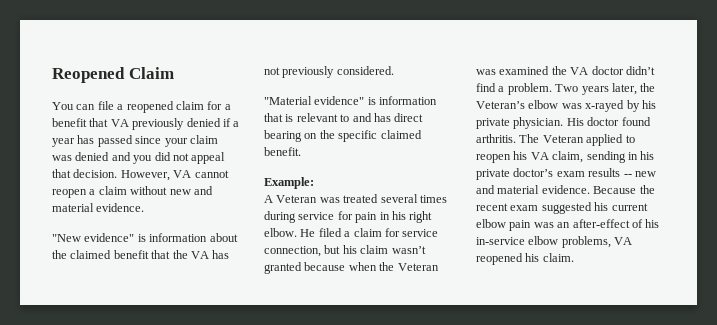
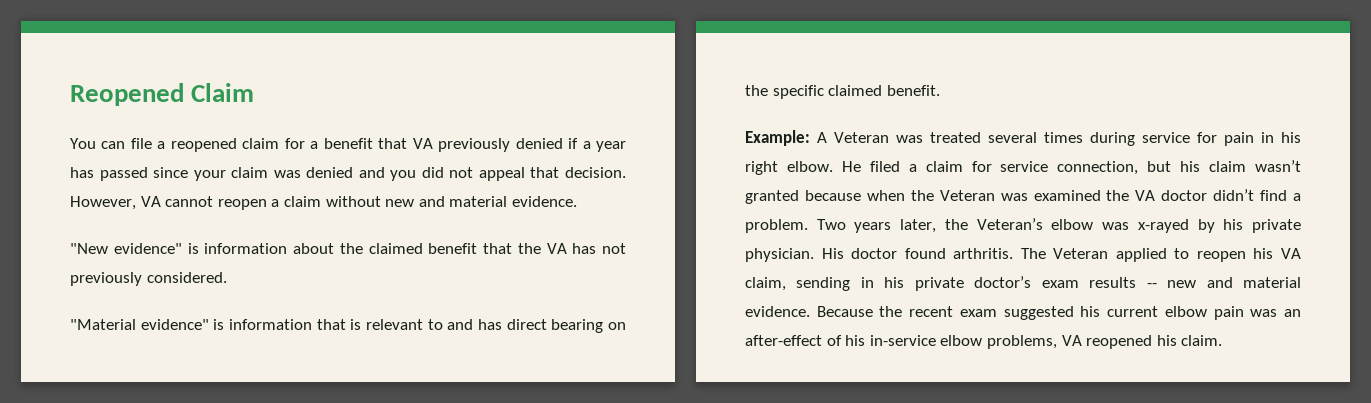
- Example:
- A Veteran was treated several times during service for pain in his right elbow.
+ Example: A Veteran was treated several times during service for pain in his right elbow.

